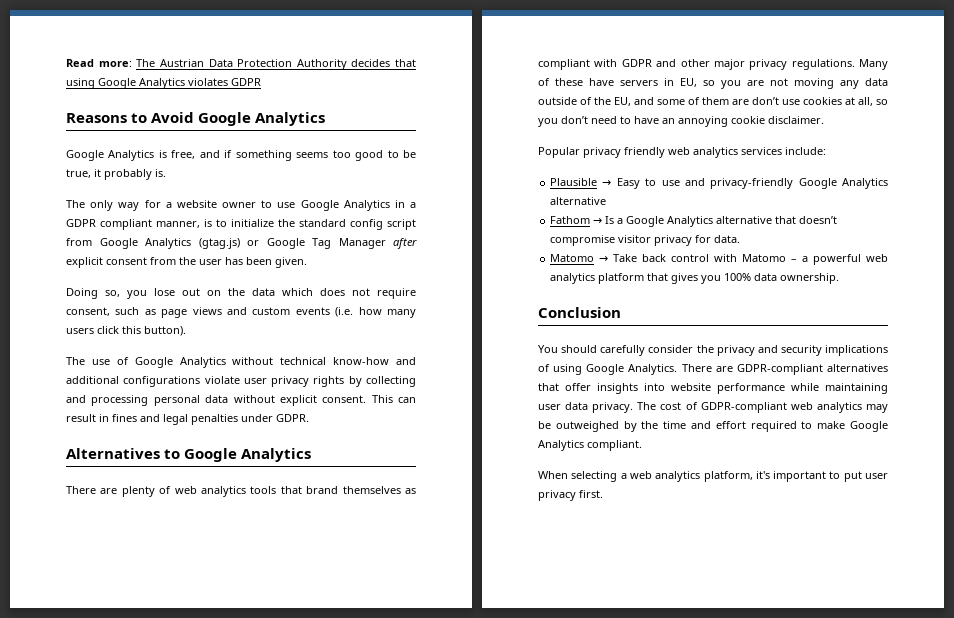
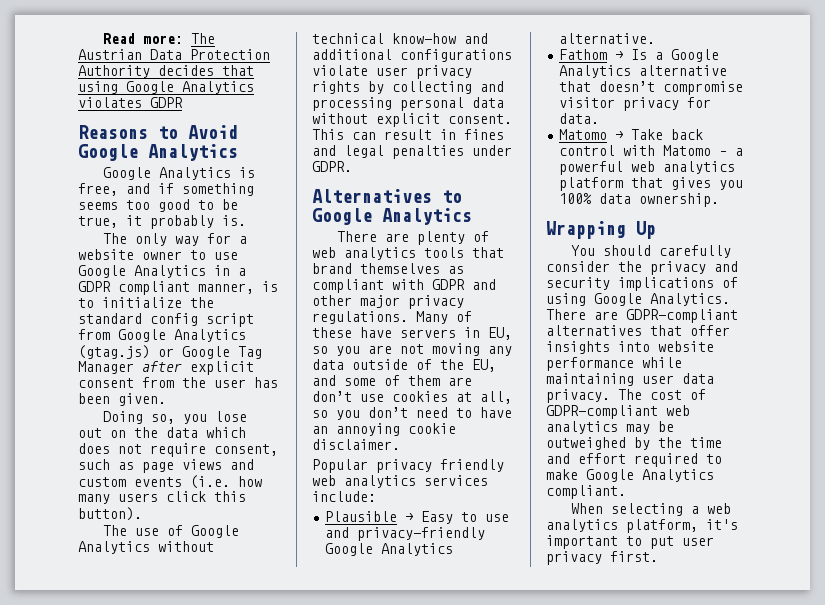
- Plausible → Easy to use and privacy-friendly Google Analytics alternative
+ Plausible → Easy to use and privacy-friendly Google Analytics alternative.
- Conclusion
+ Wrapping Up

